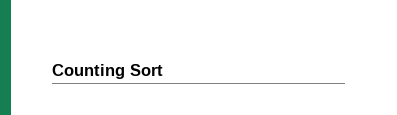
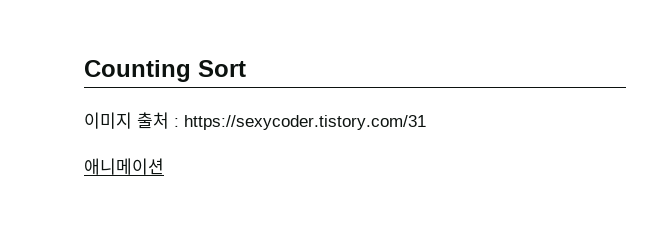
+ 이미지 출처 : https://sexycoder.tistory.com/31
+ 애니메이션

